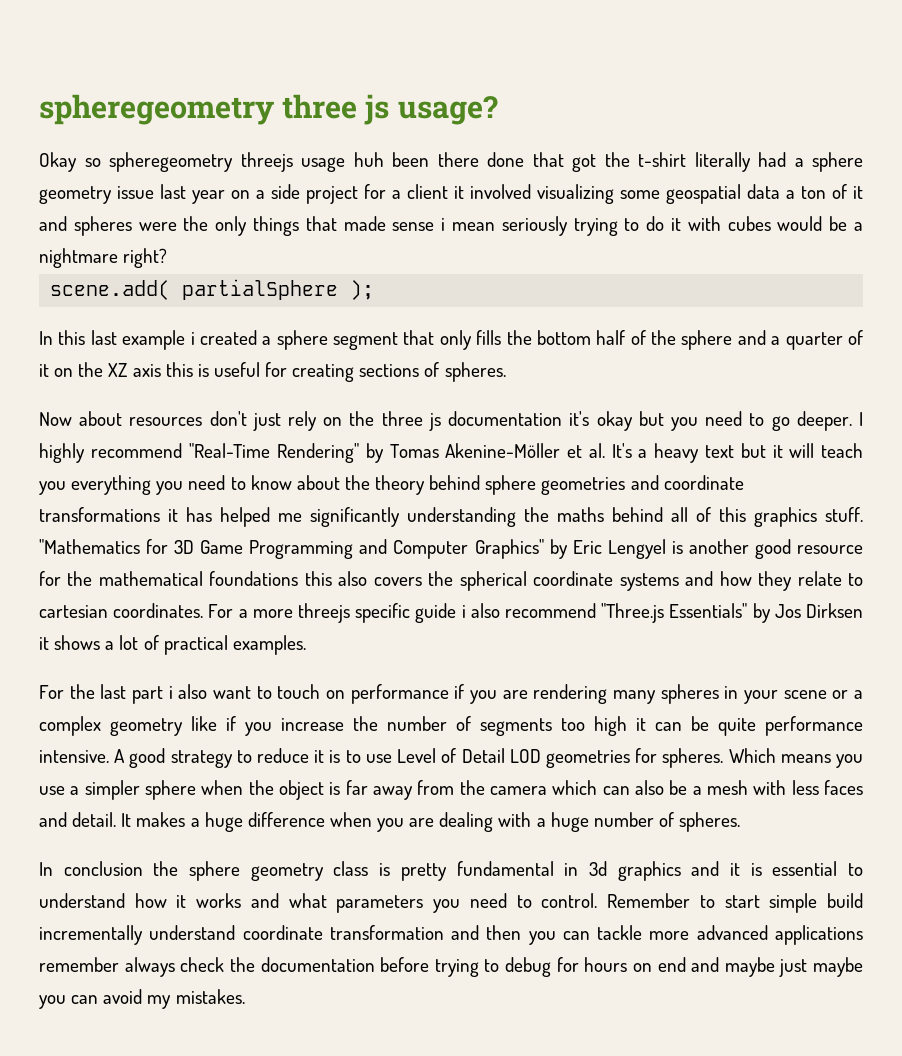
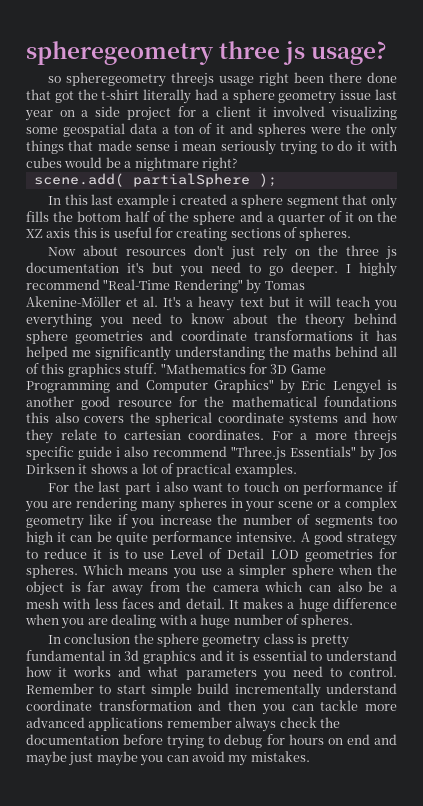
- Okay so spheregeometry threejs usage huh been there done that got the t-shirt literally had a sphere geometry issue last year on a side project for a client it involved visualizing some geospatial data a ton of it and spheres were the only things that made sense i mean seriously trying to do it with cubes would be a nightmare right?
+ so spheregeometry threejs usage right been there done that got the t-shirt literally had a sphere geometry issue last year on a side project for a client it involved visualizing some geospatial data a ton of it and spheres were the only things that made sense i mean seriously trying to do it with cubes would be a nightmare right?
- Now about resources don't just rely on the three js documentation it's okay but you need to go deeper.
+ Now about resources don't just rely on the three js documentation it's but you need to go deeper.

